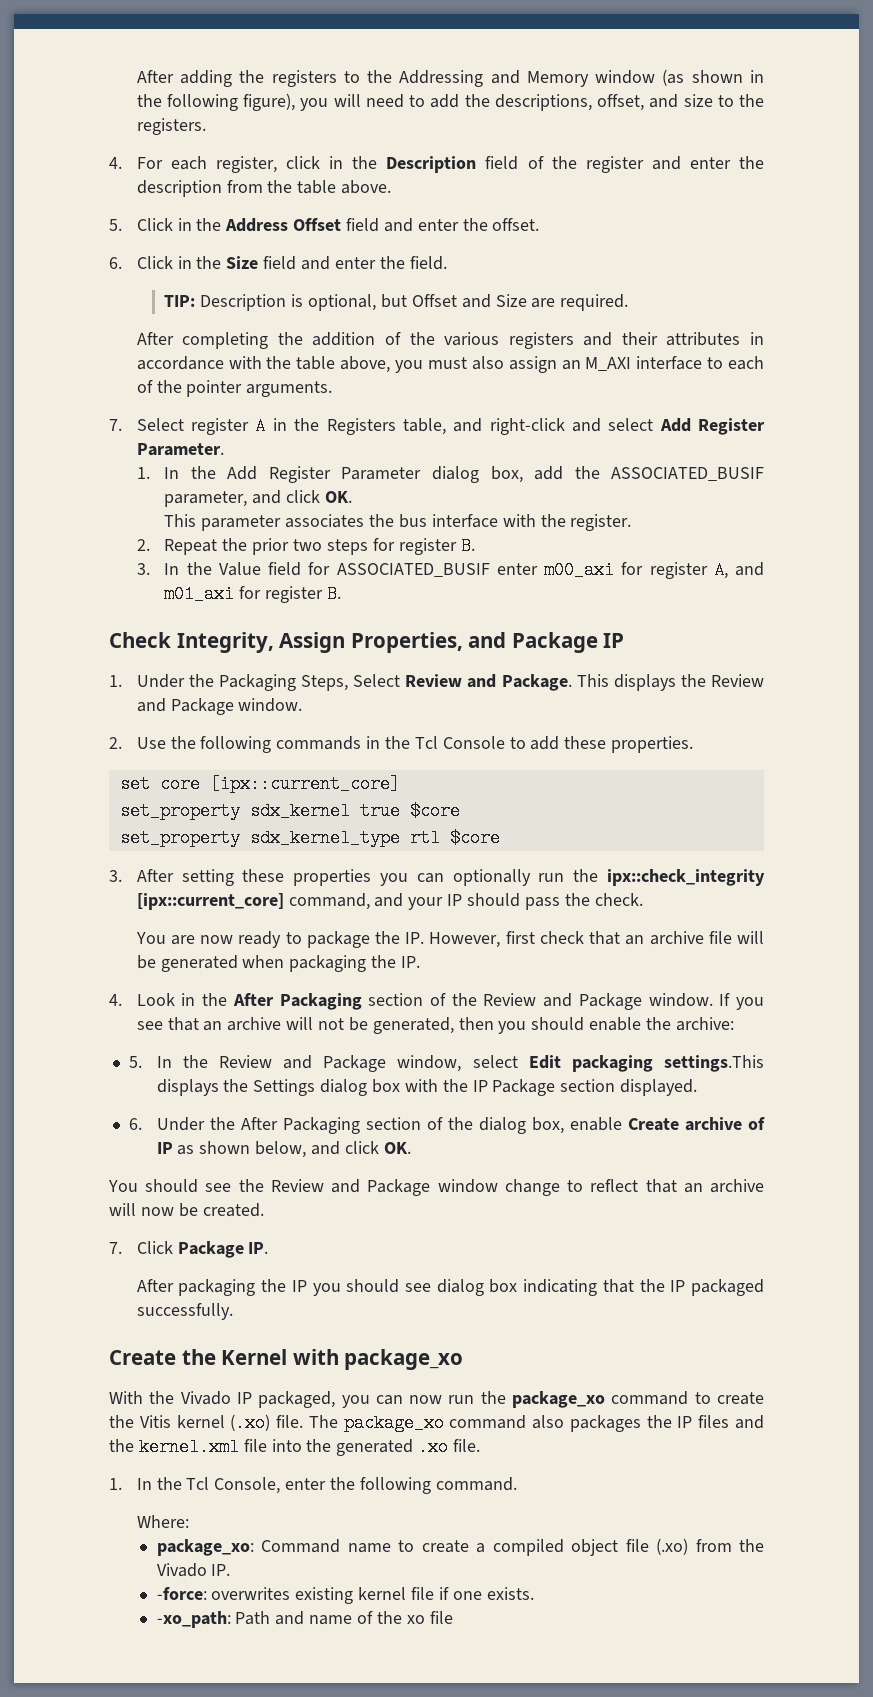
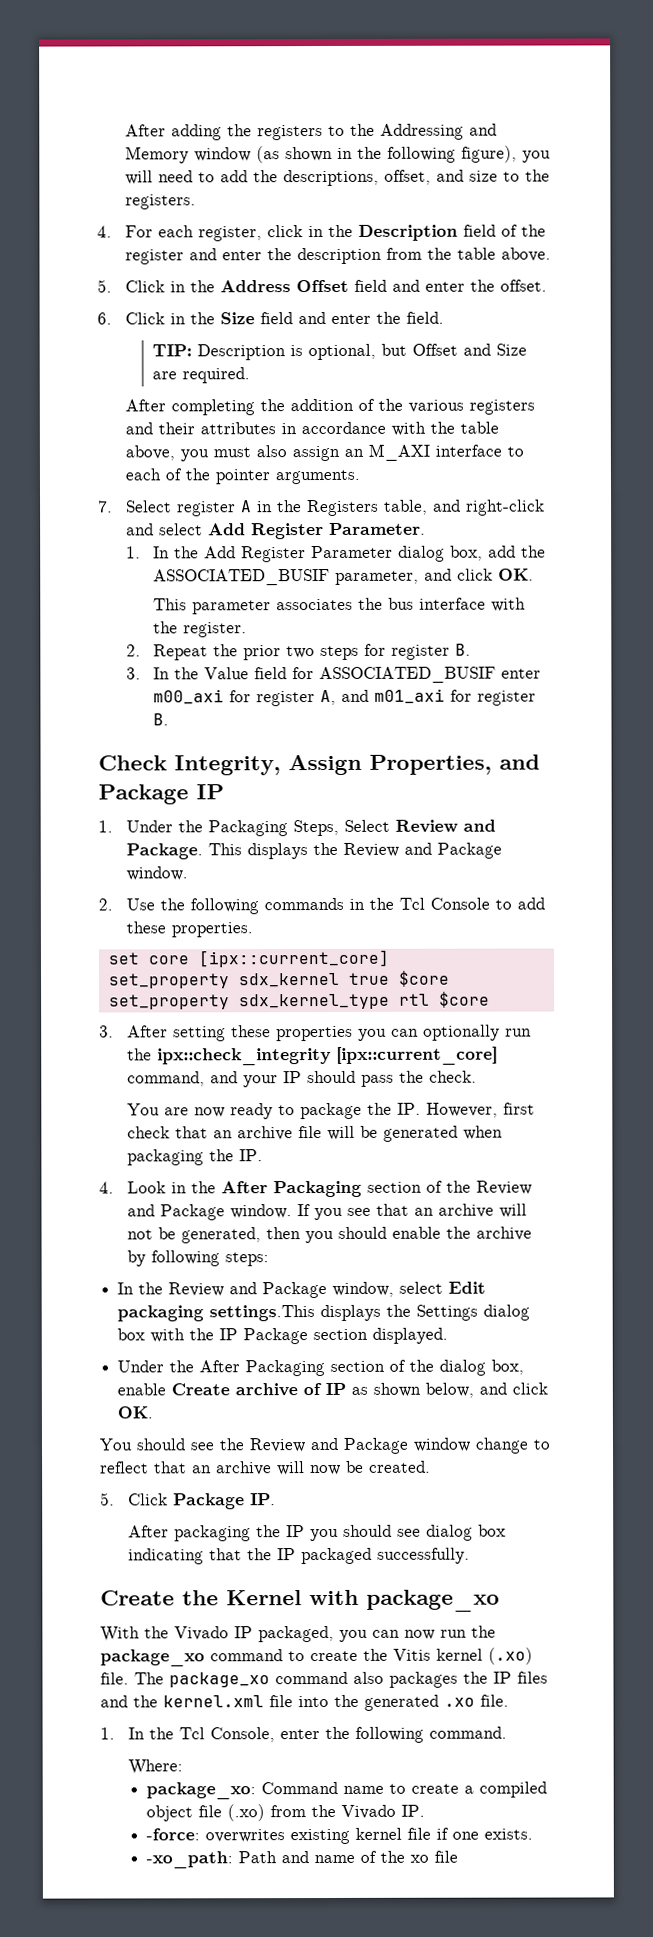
- If you see that an archive will not be generated, then you should enable the archive:
- 5. In the Review and Package window, select Edit packaging settings.This displays the Settings dialog box with the IP Package section displayed.
+ If you see that an archive will not be generated, then you should enable the archive by following steps:
+ In the Review and Package window, select Edit packaging settings.This displays the Settings dialog box with the IP Package section displayed.
- 6. Under the After Packaging section of the dialog box, enable Create archive of IP as shown below, and click OK.
+ Under the After Packaging section of the dialog box, enable Create archive of IP as shown below, and click OK.
- 7. Click Package IP.
+ 5. Click Package IP.

